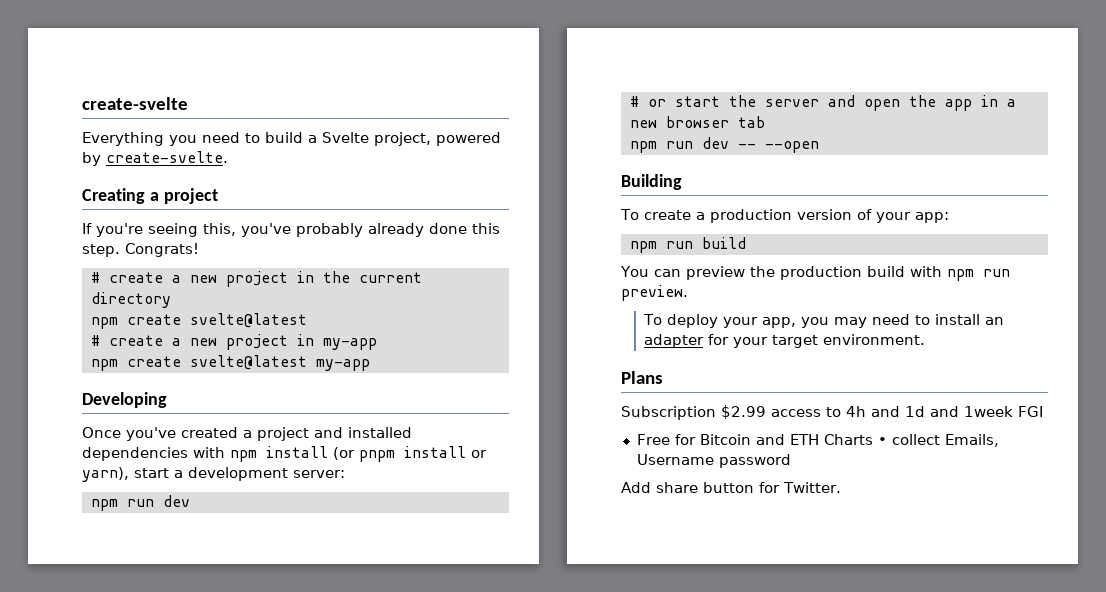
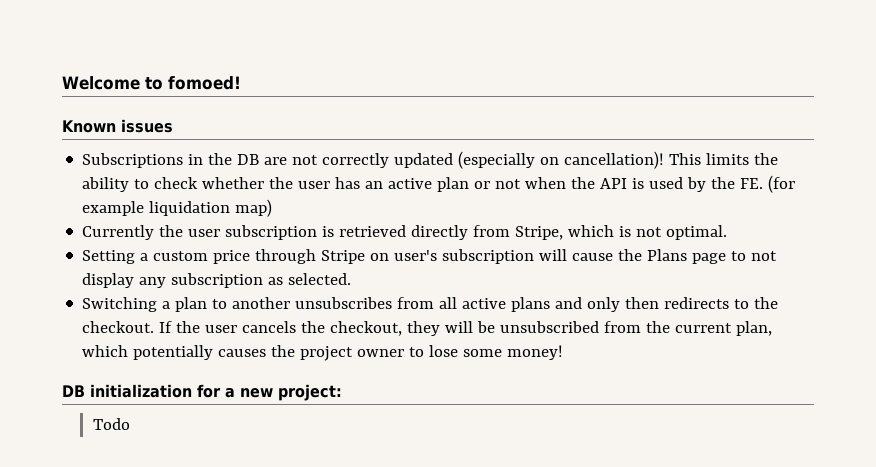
- create-svelte
- Everything you need to build a Svelte project, powered by create-svelte.
- Creating a project
- If you're seeing this, you've probably already done this step. Congrats!
- # create a new project in the current directory
- npm create svelte@latest
- # create a new project in my-app
- npm create svelte@latest my-app
- Developing
- Once you've created a project and installed dependencies with npm install (or pnpm install or yarn), start a development server:
- npm run dev
- # or start the server and open the app in a new browser tab
- npm run dev -- --open
- Building
- To create a production version of your app:
- npm run build
- You can preview the production build with npm run preview.
- To deploy your app, you may need to install an adapter for your target environment.
- Plans
- Subscription $2.99 access to 4h and 1d and 1week FGI
- Free for Bitcoin and ETH Charts • collect Emails, Username password
- Add share button for Twitter.
+ Welcome to fomoed!
+ Known issues
+ Subscriptions in the DB are not correctly updated (especially on cancellation)! This limits the ability to check whether the user has an active plan or not when the API is used by the FE. (for example liquidation map)
+ Currently the user subscription is retrieved directly from Stripe, which is not optimal.
+ Setting a custom price through Stripe on user's subscription will cause the Plans page to not display any subscription as selected.
+ Switching a plan to another unsubscribes from all active plans and only then redirects to the checkout. If the user cancels the checkout, they will be unsubscribed from the current plan, which potentially causes the project owner to lose some money!
+ DB initialization for a new project:
+ Todo

